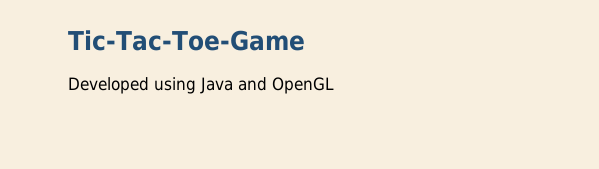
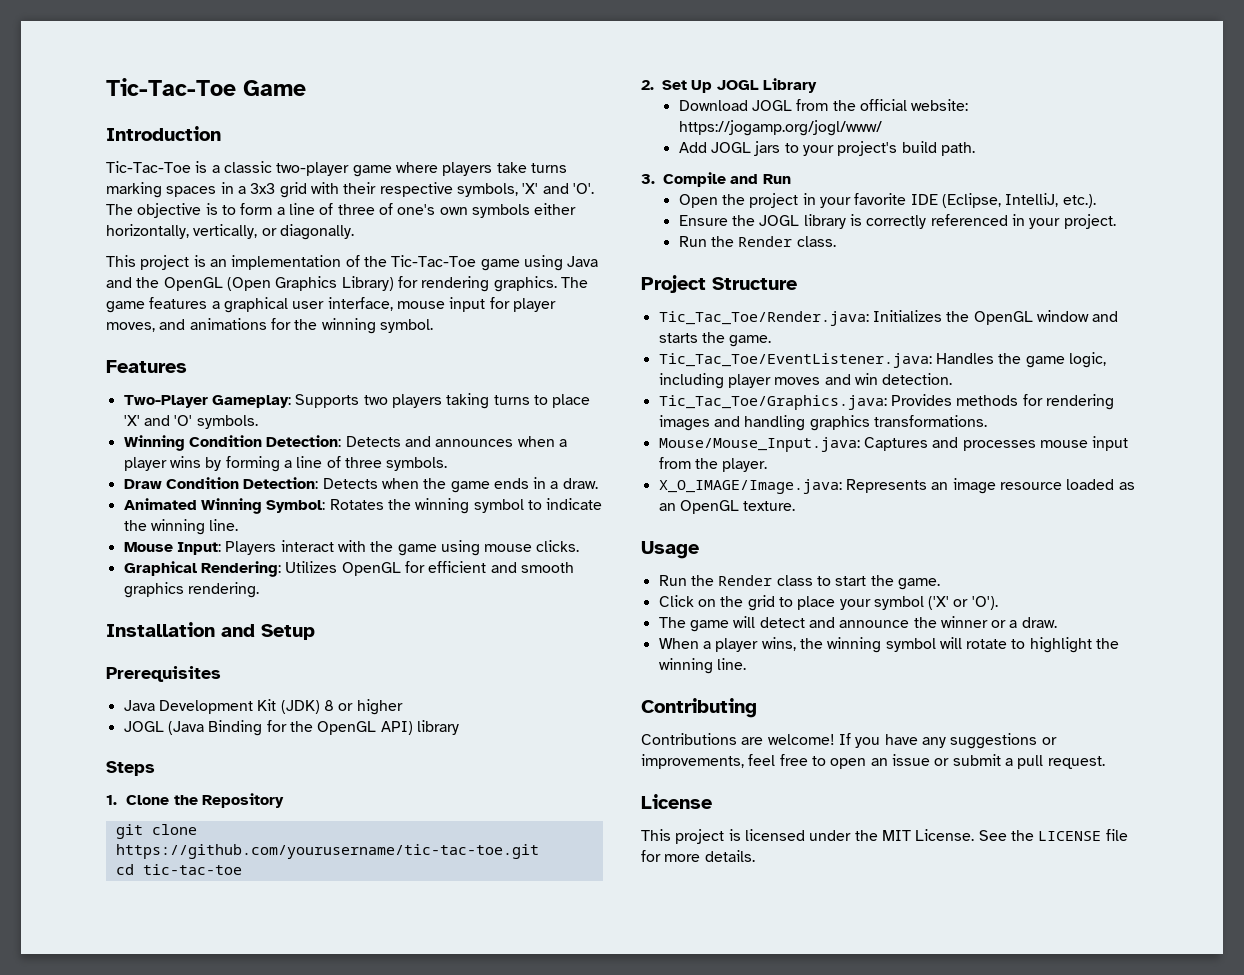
- Tic-Tac-Toe-Game
- Developed using Java and OpenGL
+ Tic-Tac-Toe Game
+ Introduction
+ Tic-Tac-Toe is a classic two-player game where players take turns marking spaces in a 3x3 grid with their respective symbols, 'X' and 'O'. The objective is to form a line of three of one's own symbols either horizontally, vertically, or diagonally.
+ This project is an implementation of the Tic-Tac-Toe game using Java and the OpenGL (Open Graphics Library) for rendering graphics. The game features a graphical user interface, mouse input for player moves, and animations for the winning symbol.
+ Features
+ Two-Player Gameplay: Supports two players taking turns to place 'X' and 'O' symbols.
+ Winning Condition Detection: Detects and announces when a player wins by forming a line of three symbols.
+ Draw Condition Detection: Detects when the game ends in a draw.
+ Animated Winning Symbol: Rotates the winning symbol to indicate the winning line.
+ Mouse Input: Players interact with the game using mouse clicks.
+ Graphical Rendering: Utilizes OpenGL for efficient and smooth graphics rendering.
+ Installation and Setup
+ Prerequisites
+ Java Development Kit (JDK) 8 or higher
+ JOGL (Java Binding for the OpenGL API) library
+ Steps
+ 1. Clone the Repository
+ git clone https://github.com/yourusername/tic-tac-toe.git
+ cd tic-tac-toe
+ 2. Set Up JOGL Library
+ Download JOGL from the official website: https://jogamp.org/jogl/www/
+ Add JOGL jars to your project's build path.
+ 3. Compile and Run
+ Open the project in your favorite IDE (Eclipse, IntelliJ, etc.).
+ Ensure the JOGL library is correctly referenced in your project.
+ Run the Render class.
+ Project Structure
+ Tic_Tac_Toe/Render.java: Initializes the OpenGL window and starts the game.
+ Tic_Tac_Toe/EventListener.java: Handles the game logic, including player moves and win detection.
+ Tic_Tac_Toe/Graphics.java: Provides methods for rendering images and handling graphics transformations.
+ Mouse/Mouse_Input.java: Captures and processes mouse input from the player.
+ X_O_IMAGE/Image.java: Represents an image resource loaded as an OpenGL texture.
+ Usage
+ Run the Render class to start the game.
+ Click on the grid to place your symbol ('X' or 'O').
+ The game will detect and announce the winner or a draw.
+ When a player wins, the winning symbol will rotate to highlight the winning line.
+ Contributing
+ Contributions are welcome! If you have any suggestions or improvements, feel free to open an issue or submit a pull request.
+ License
+ This project is licensed under the MIT License. See the LICENSE file for more details.

